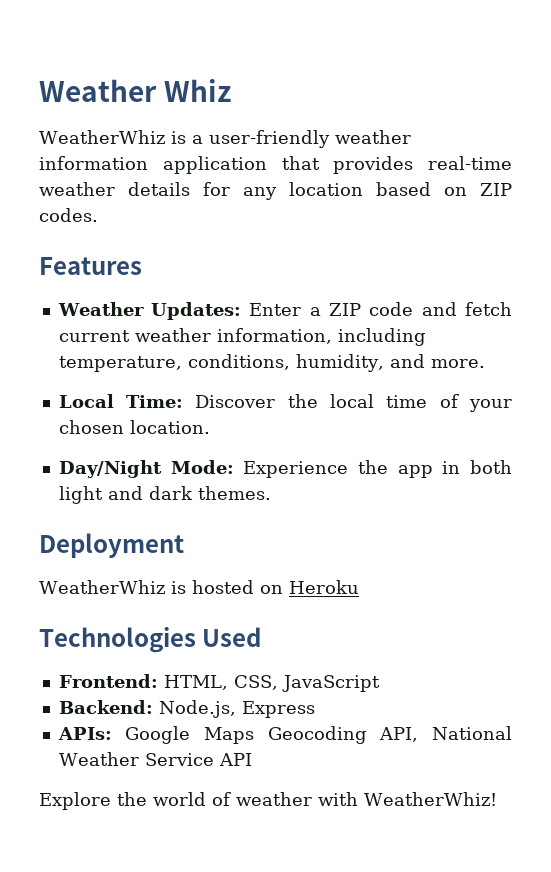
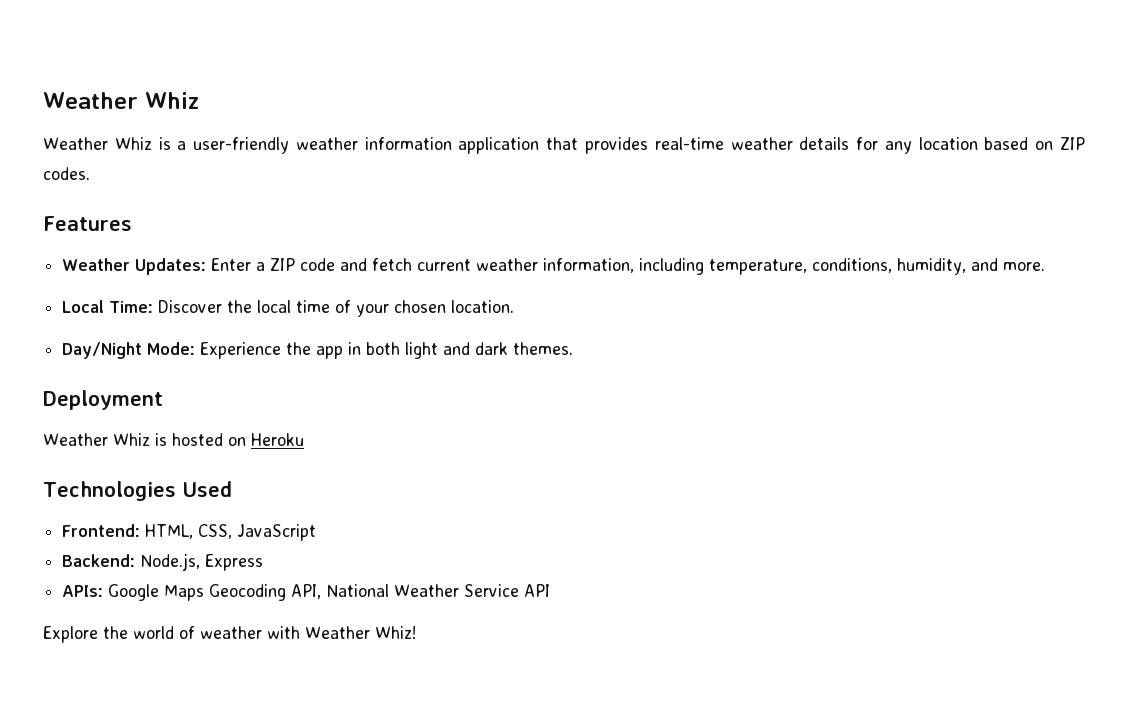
- WeatherWhiz is a user-friendly weather information application that provides real-time weather details for any location based on ZIP codes.
+ Weather Whiz is a user-friendly weather information application that provides real-time weather details for any location based on ZIP codes.
- WeatherWhiz is hosted on Heroku
+ Weather Whiz is hosted on Heroku
- Explore the world of weather with WeatherWhiz!
+ Explore the world of weather with Weather Whiz!

